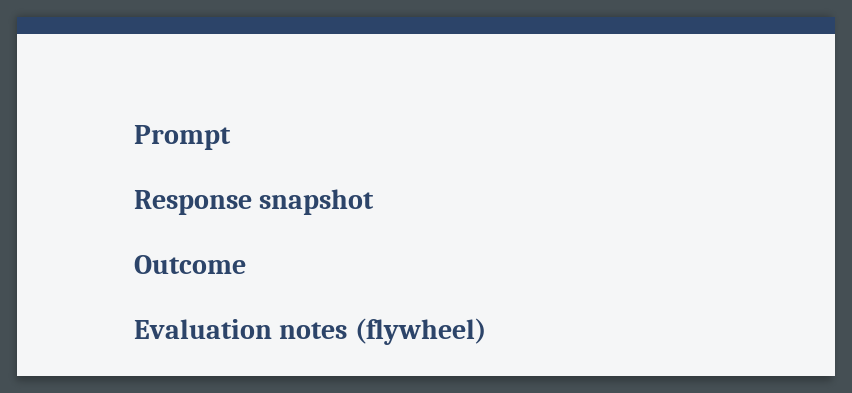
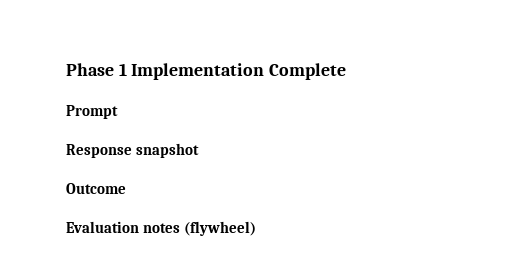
+ Phase 1 Implementation Complete

